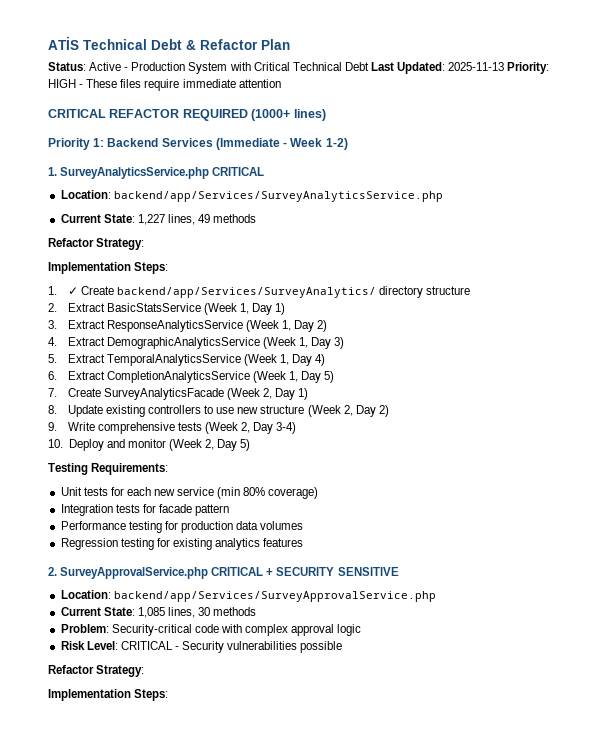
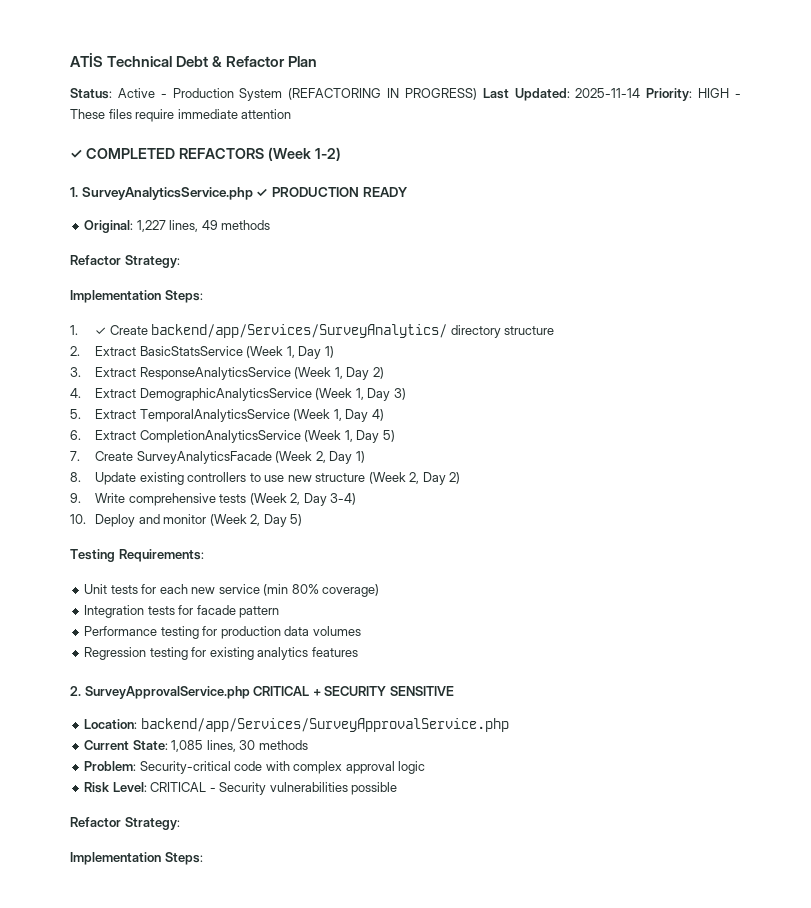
- Status: Active - Production System with Critical Technical Debt Last Updated: 2025-11-13 Priority: HIGH - These files require immediate attention
+ Status: Active - Production System (REFACTORING IN PROGRESS) Last Updated: 2025-11-14 Priority: HIGH - These files require immediate attention
- CRITICAL REFACTOR REQUIRED (1000+ lines)
- Priority 1: Backend Services (Immediate - Week 1-2)
- 1. SurveyAnalyticsService.php CRITICAL
- Location: backend/app/Services/SurveyAnalyticsService.php
- Current State: 1,227 lines, 49 methods
+ ✓ COMPLETED REFACTORS (Week 1-2)
+ 1. SurveyAnalyticsService.php ✓ PRODUCTION READY
+ Original: 1,227 lines, 49 methods

